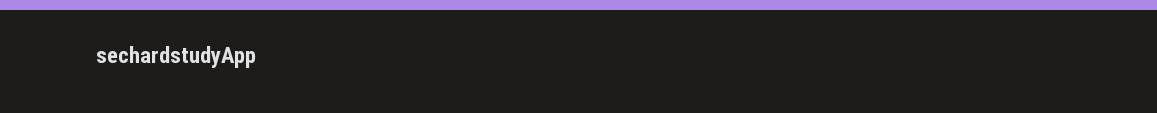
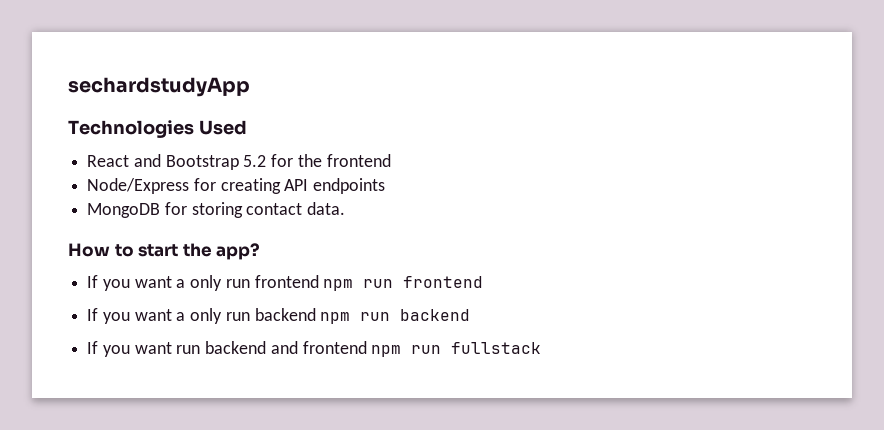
+ Technologies Used
+ React and Bootstrap 5.2 for the frontend
+ Node/Express for creating API endpoints
+ MongoDB for storing contact data.
+ How to start the app?
+ If you want a only run frontend npm run frontend
+ If you want a only run backend npm run backend
+ If you want run backend and frontend npm run fullstack

